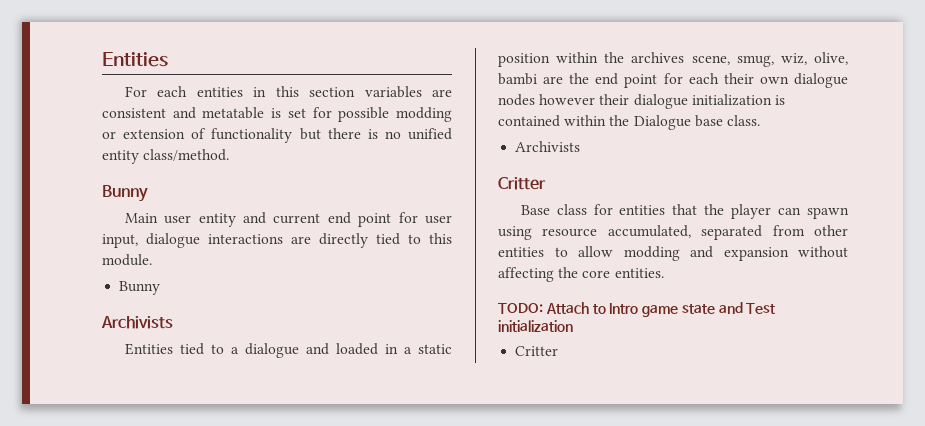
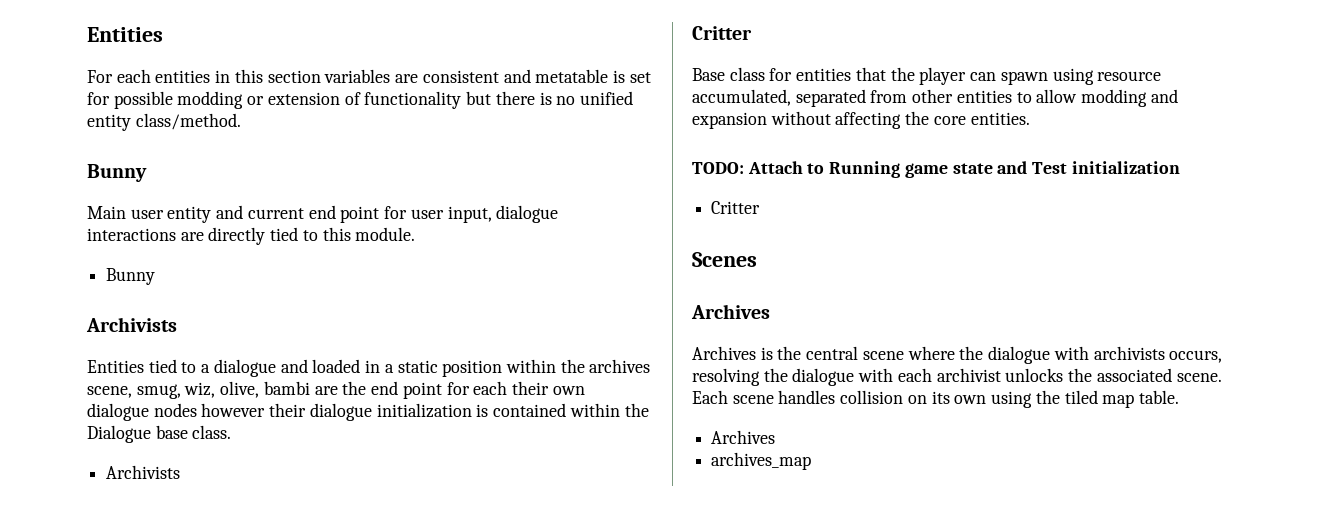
- TODO: Attach to Intro game state and Test initialization
+ TODO: Attach to Running game state and Test initialization
+ Scenes
+ Archives
+ Archives is the central scene where the dialogue with archivists occurs, resolving the dialogue with each archivist unlocks the associated scene. Each scene handles collision on its own using the tiled map table.
+ Archives
+ archives_map

